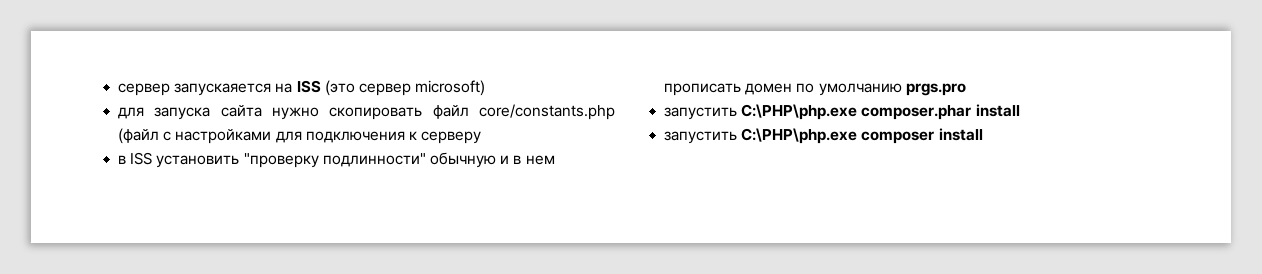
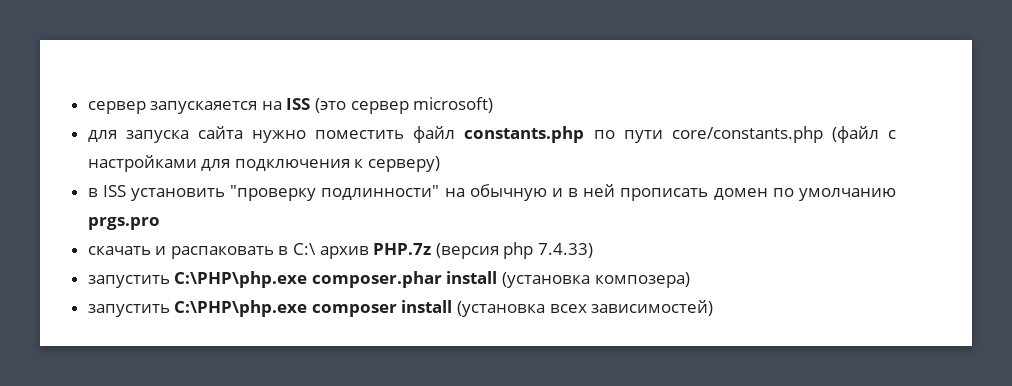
- для запуска сайта нужно скопировать файл core/constants.php (файл с настройками для подключения к серверу
+ для запуска сайта нужно поместить файл constants.php по пути core/constants.php (файл с настройками для подключения к серверу)
- в ISS установить "проверку подлинности" обычную и в нем прописать домен по умолчанию prgs.pro
+ в ISS установить "проверку подлинности" на обычную и в ней прописать домен по умолчанию prgs.pro
+ скачать и распаковать в C:\ архив PHP.7z (версия php 7.4.33)
- запустить C:\PHP\php.exe composer.phar install
+ запустить C:\PHP\php.exe composer.phar install (установка композера)
- запустить C:\PHP\php.exe composer install
+ запустить C:\PHP\php.exe composer install (установка всех зависимостей)

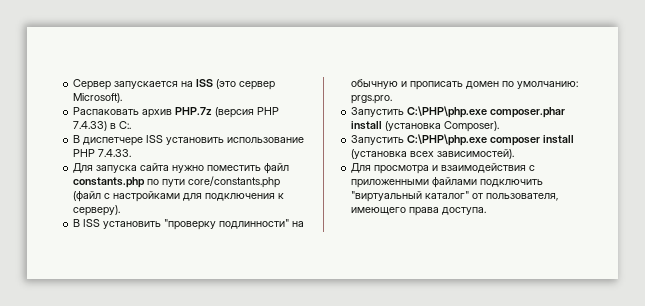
- сервер запускаяется на ISS (это сервер microsoft)
- для запуска сайта нужно поместить файл constants.php по пути core/constants.php (файл с настройками для подключения к серверу)
- в ISS установить "проверку подлинности" на обычную и в ней прописать домен по умолчанию prgs.pro
- скачать и распаковать в C:\ архив PHP.7z (версия php 7.4.33)
- запустить C:\PHP\php.exe composer.phar install (установка композера)
- запустить C:\PHP\php.exe composer install (установка всех зависимостей)
+ Сервер запускается на ISS (это сервер Microsoft).
+ Распаковать архив PHP.7z (версия PHP 7.4.33) в C:.
+ В диспетчере ISS установить использование PHP 7.4.33.
+ Для запуска сайта нужно поместить файл constants.php по пути core/constants.php (файл с настройками для подключения к серверу).
+ В ISS установить "проверку подлинности" на обычную и прописать домен по умолчанию: prgs.pro.
+ Запустить C:\PHP\php.exe composer.phar install (установка Composer).
+ Запустить C:\PHP\php.exe composer install (установка всех зависимостей).
+ Для просмотра и взаимодействия с приложенными файлами подключить "виртуальный каталог" от пользователя, имеющего права доступа.

